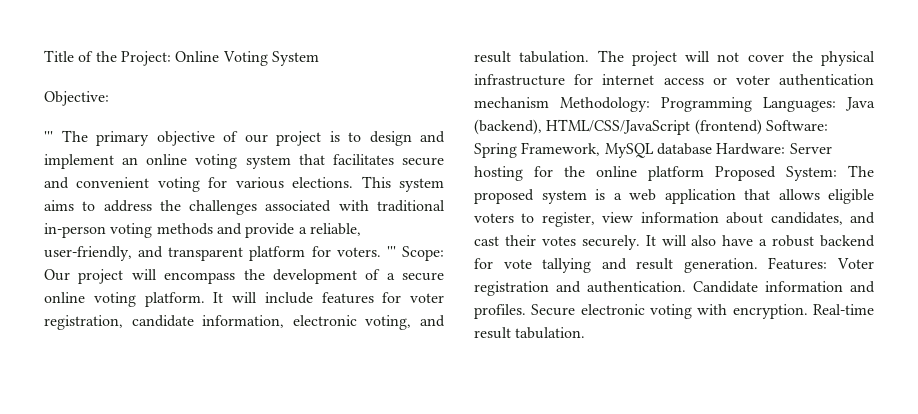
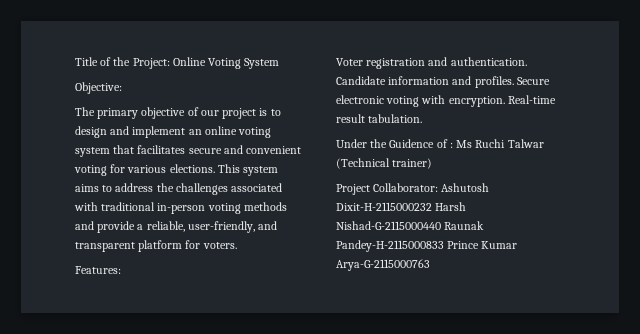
- ''' The primary objective of our project is to design and implement an online voting system that facilitates secure and convenient voting for various elections.
+ The primary objective of our project is to design and implement an online voting system that facilitates secure and convenient voting for various elections.
- This system aims to address the challenges associated with traditional in-person voting methods and provide a reliable, user-friendly, and transparent platform for voters. ''' Scope: Our project will encompass the development of a secure online voting platform. It will include features for voter registration, candidate information, electronic voting, and result tabulation. The project will not cover the physical infrastructure for internet access or voter authentication mechanism Methodology: Programming Languages: Java (backend), HTML/CSS/JavaScript (frontend) Software: Spring Framework, MySQL database Hardware: Server hosting for the online platform Proposed System: The proposed system is a web application that allows eligible voters to register, view information about candidates, and cast their votes securely. It will also have a robust backend for vote tallying and result generation. Features: Voter registration and authentication.
+ This system aims to address the challenges associated with traditional in-person voting methods and provide a reliable, user-friendly, and transparent platform for voters.
+ Features:
+ Voter registration and authentication.
+ Under the Guidence of : Ms Ruchi Talwar (Technical trainer)
+ Project Collaborator: Ashutosh Dixit-H-2115000232 Harsh Nishad-G-2115000440 Raunak Pandey-H-2115000833 Prince Kumar Arya-G-2115000763

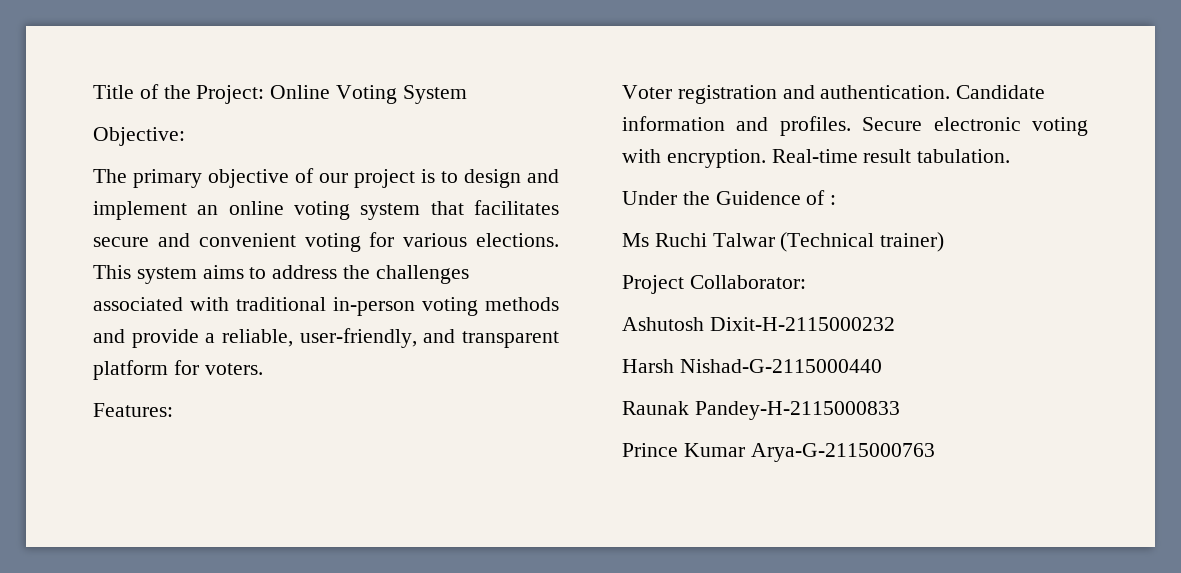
- Under the Guidence of : Ms Ruchi Talwar (Technical trainer)
+ Under the Guidence of :
+ Ms Ruchi Talwar (Technical trainer)
- Project Collaborator: Ashutosh Dixit-H-2115000232 Harsh Nishad-G-2115000440 Raunak Pandey-H-2115000833 Prince Kumar Arya-G-2115000763
+ Project Collaborator:
+ Ashutosh Dixit-H-2115000232
+ Harsh Nishad-G-2115000440
+ Raunak Pandey-H-2115000833
+ Prince Kumar Arya-G-2115000763

